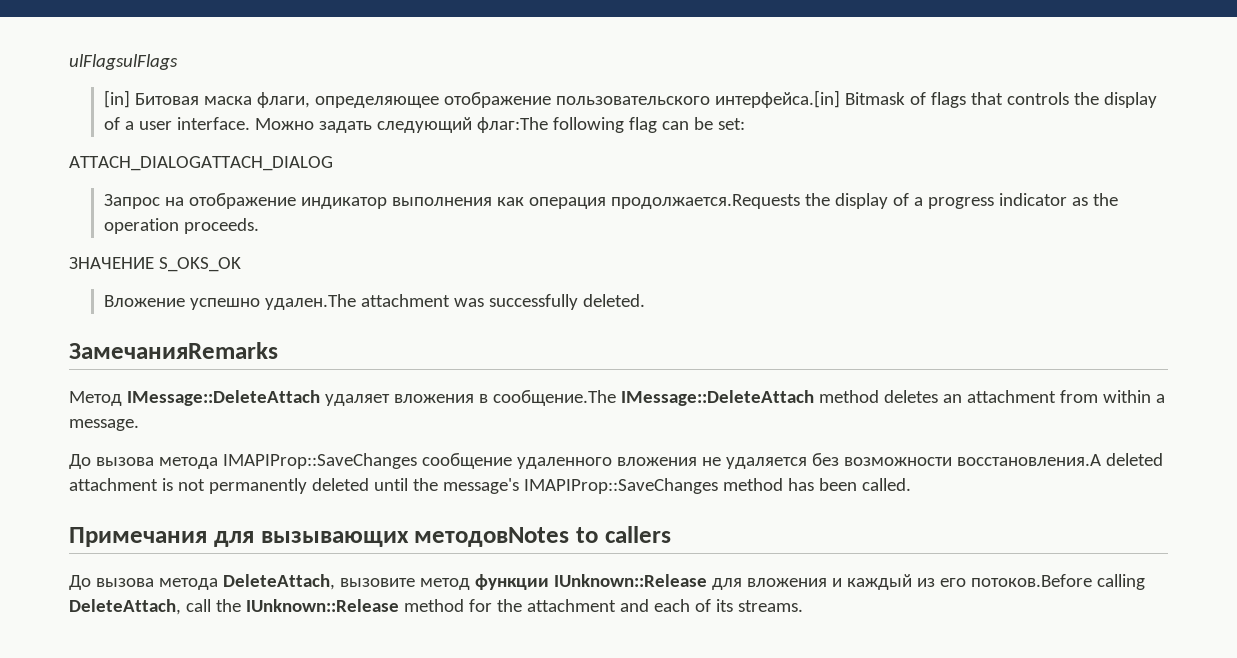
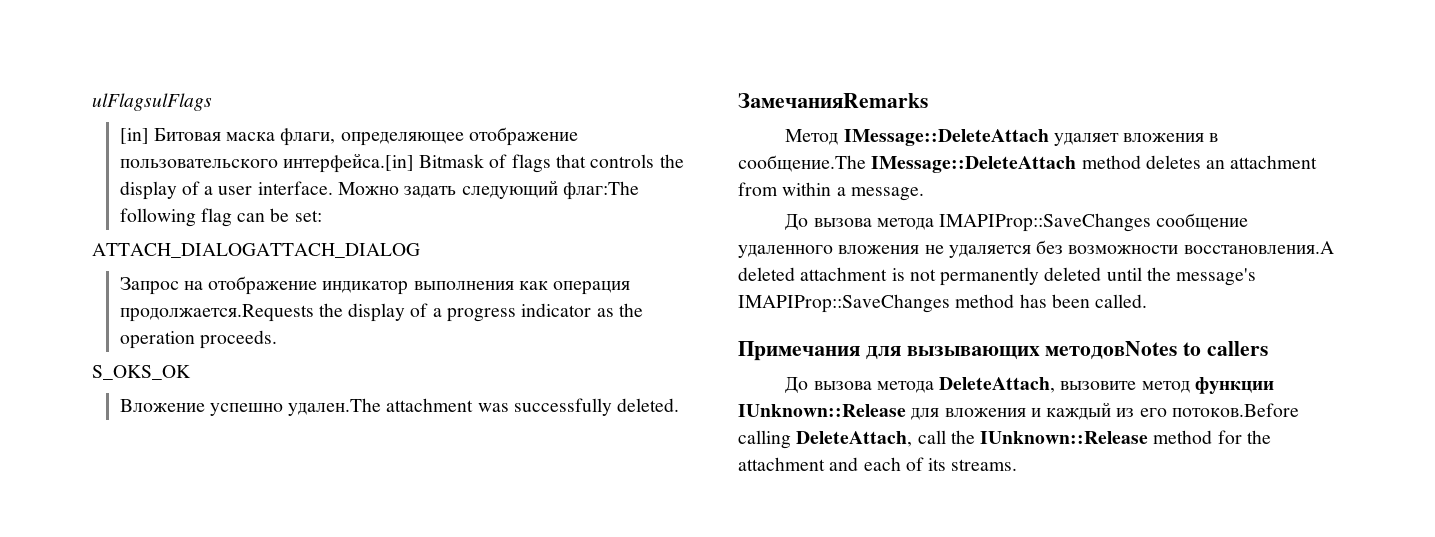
- ЗНАЧЕНИЕ S_OKS_OK
+ S_OKS_OK

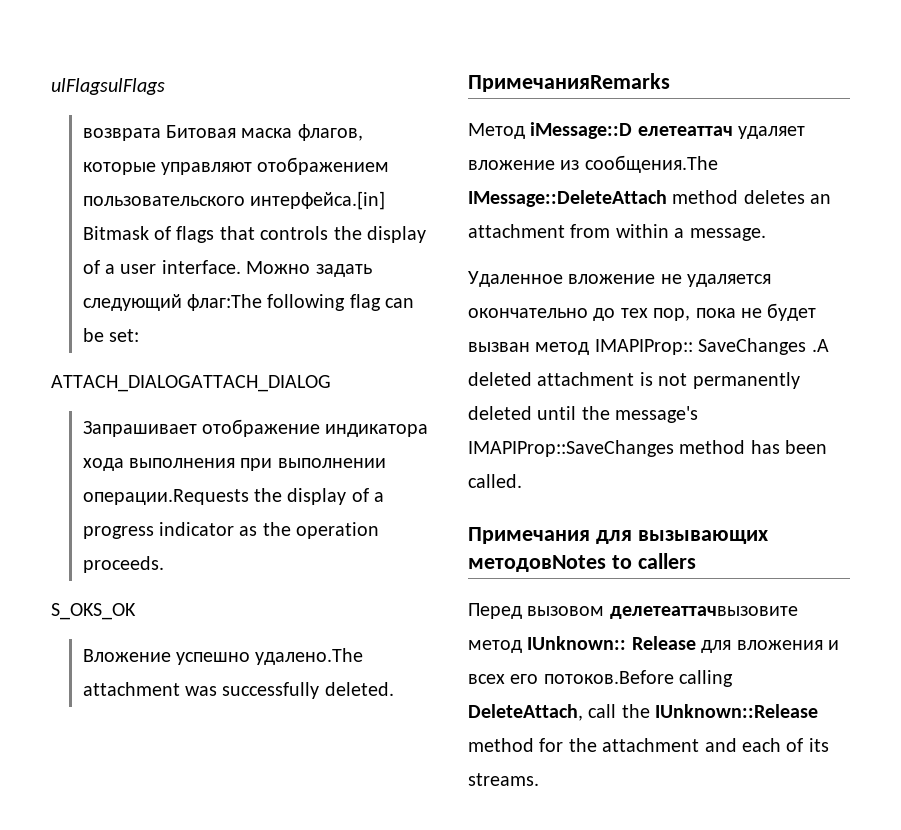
- [in] Битовая маска флаги, определяющее отображение пользовательского интерфейса.[in] Bitmask of flags that controls the display of a user interface.
+ возврата Битовая маска флагов, которые управляют отображением пользовательского интерфейса.[in] Bitmask of flags that controls the display of a user interface.
- Запрос на отображение индикатор выполнения как операция продолжается.Requests the display of a progress indicator as the operation proceeds.
+ Запрашивает отображение индикатора хода выполнения при выполнении операции.Requests the display of a progress indicator as the operation proceeds.
- Вложение успешно удален.The attachment was successfully deleted.
+ Вложение успешно удалено.The attachment was successfully deleted.
- ЗамечанияRemarks
+ ПримечанияRemarks
- Метод IMessage::DeleteAttach удаляет вложения в сообщение.The IMessage::DeleteAttach method deletes an attachment from within a message.
+ Метод iMessage::D елетеаттач удаляет вложение из сообщения.The IMessage::DeleteAttach method deletes an attachment from within a message.
- До вызова метода IMAPIProp::SaveChanges сообщение удаленного вложения не удаляется без возможности восстановления.A deleted attachment is not permanently deleted until the message's IMAPIProp::SaveChanges method has been called.
+ Удаленное вложение не удаляется окончательно до тех пор, пока не будет вызван метод IMAPIProp:: SaveChanges .A deleted attachment is not permanently deleted until the message's IMAPIProp::SaveChanges method has been called.
- До вызова метода DeleteAttach, вызовите метод функции IUnknown::Release для вложения и каждый из его потоков.Before calling DeleteAttach, call the IUnknown::Release method for the attachment and each of its streams.
+ Перед вызовом делетеаттачвызовите метод IUnknown:: Release для вложения и всех его потоков.Before calling DeleteAttach, call the IUnknown::Release method for the attachment and each of its streams.

